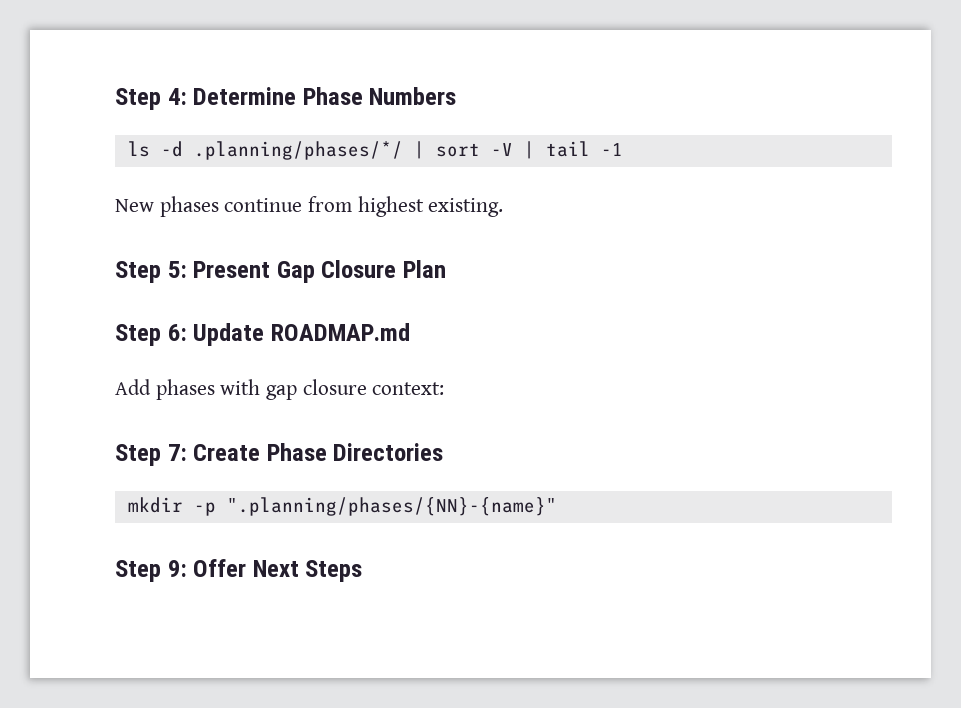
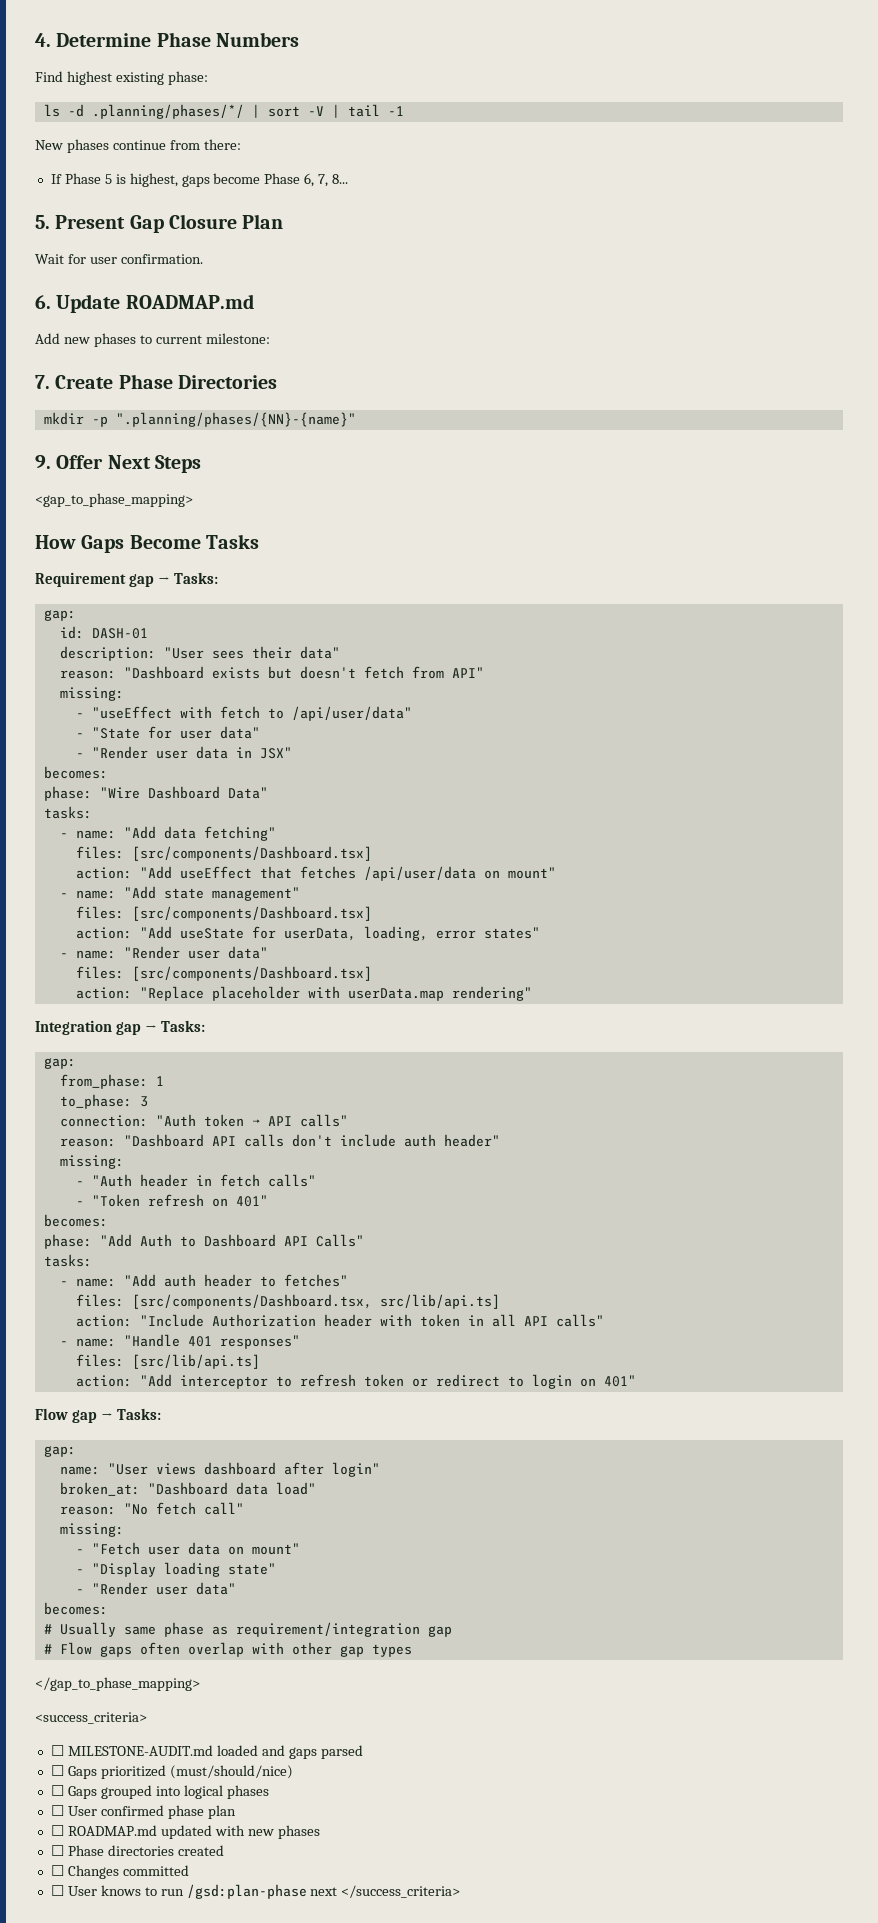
- Step 4: Determine Phase Numbers
+ 4. Determine Phase Numbers
+ Find highest existing phase:
- New phases continue from highest existing.
- Step 5: Present Gap Closure Plan
- Step 6: Update ROADMAP.md
- Add phases with gap closure context:
- Step 7: Create Phase Directories
+ New phases continue from there:
+ If Phase 5 is highest, gaps become Phase 6, 7, 8...
+ 5. Present Gap Closure Plan
+ Wait for user confirmation.
+ 6. Update ROADMAP.md
+ Add new phases to current milestone:
+ 7. Create Phase Directories
- Step 9: Offer Next Steps
+ 9. Offer Next Steps
+ <gap_to_phase_mapping>
+ How Gaps Become Tasks
+ Requirement gap → Tasks:
+ gap:
+ id: DASH-01
+ description: "User sees their data"
+ reason: "Dashboard exists but doesn't fetch from API"
+ missing:
+ - "useEffect with fetch to /api/user/data"
+ - "State for user data"
+ - "Render user data in JSX"
+ becomes:
+ phase: "Wire Dashboard Data"
+ tasks:
+ - name: "Add data fetching"
+ files: [src/components/Dashboard.tsx]
+ action: "Add useEffect that fetches /api/user/data on mount"
+ - name: "Add state management"
+ files: [src/components/Dashboard.tsx]
+ action: "Add useState for userData, loading, error states"
+ - name: "Render user data"
+ files: [src/components/Dashboard.tsx]
+ action: "Replace placeholder with userData.map rendering"
+ Integration gap → Tasks:
+ gap:
+ from_phase: 1
+ to_phase: 3
+ connection: "Auth token → API calls"
+ reason: "Dashboard API calls don't include auth header"
+ missing:
+ - "Auth header in fetch calls"
+ - "Token refresh on 401"
+ becomes:
+ phase: "Add Auth to Dashboard API Calls"
+ tasks:
+ - name: "Add auth header to fetches"
+ files: [src/components/Dashboard.tsx, src/lib/api.ts]
+ action: "Include Authorization header with token in all API calls"
+ - name: "Handle 401 responses"
+ files: [src/lib/api.ts]
+ action: "Add interceptor to refresh token or redirect to login on 401"
+ Flow gap → Tasks:
+ gap:
+ name: "User views dashboard after login"
+ broken_at: "Dashboard data load"
+ reason: "No fetch call"
+ missing:
+ - "Fetch user data on mount"
+ - "Display loading state"
+ - "Render user data"
+ becomes:
+ # Usually same phase as requirement/integration gap
+ # Flow gaps often overlap with other gap types
+ </gap_to_phase_mapping>
+ <success_criteria>
+ ☐ MILESTONE-AUDIT.md loaded and gaps parsed
+ ☐ Gaps prioritized (must/should/nice)
+ ☐ Gaps grouped into logical phases
+ ☐ User confirmed phase plan
+ ☐ ROADMAP.md updated with new phases
+ ☐ Phase directories created
+ ☐ Changes committed
+ ☐ User knows to run /gsd:plan-phase next </success_criteria>

